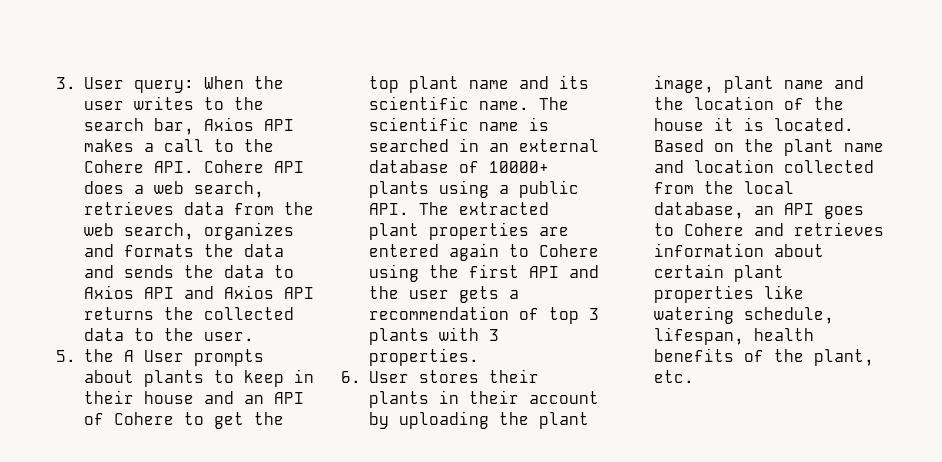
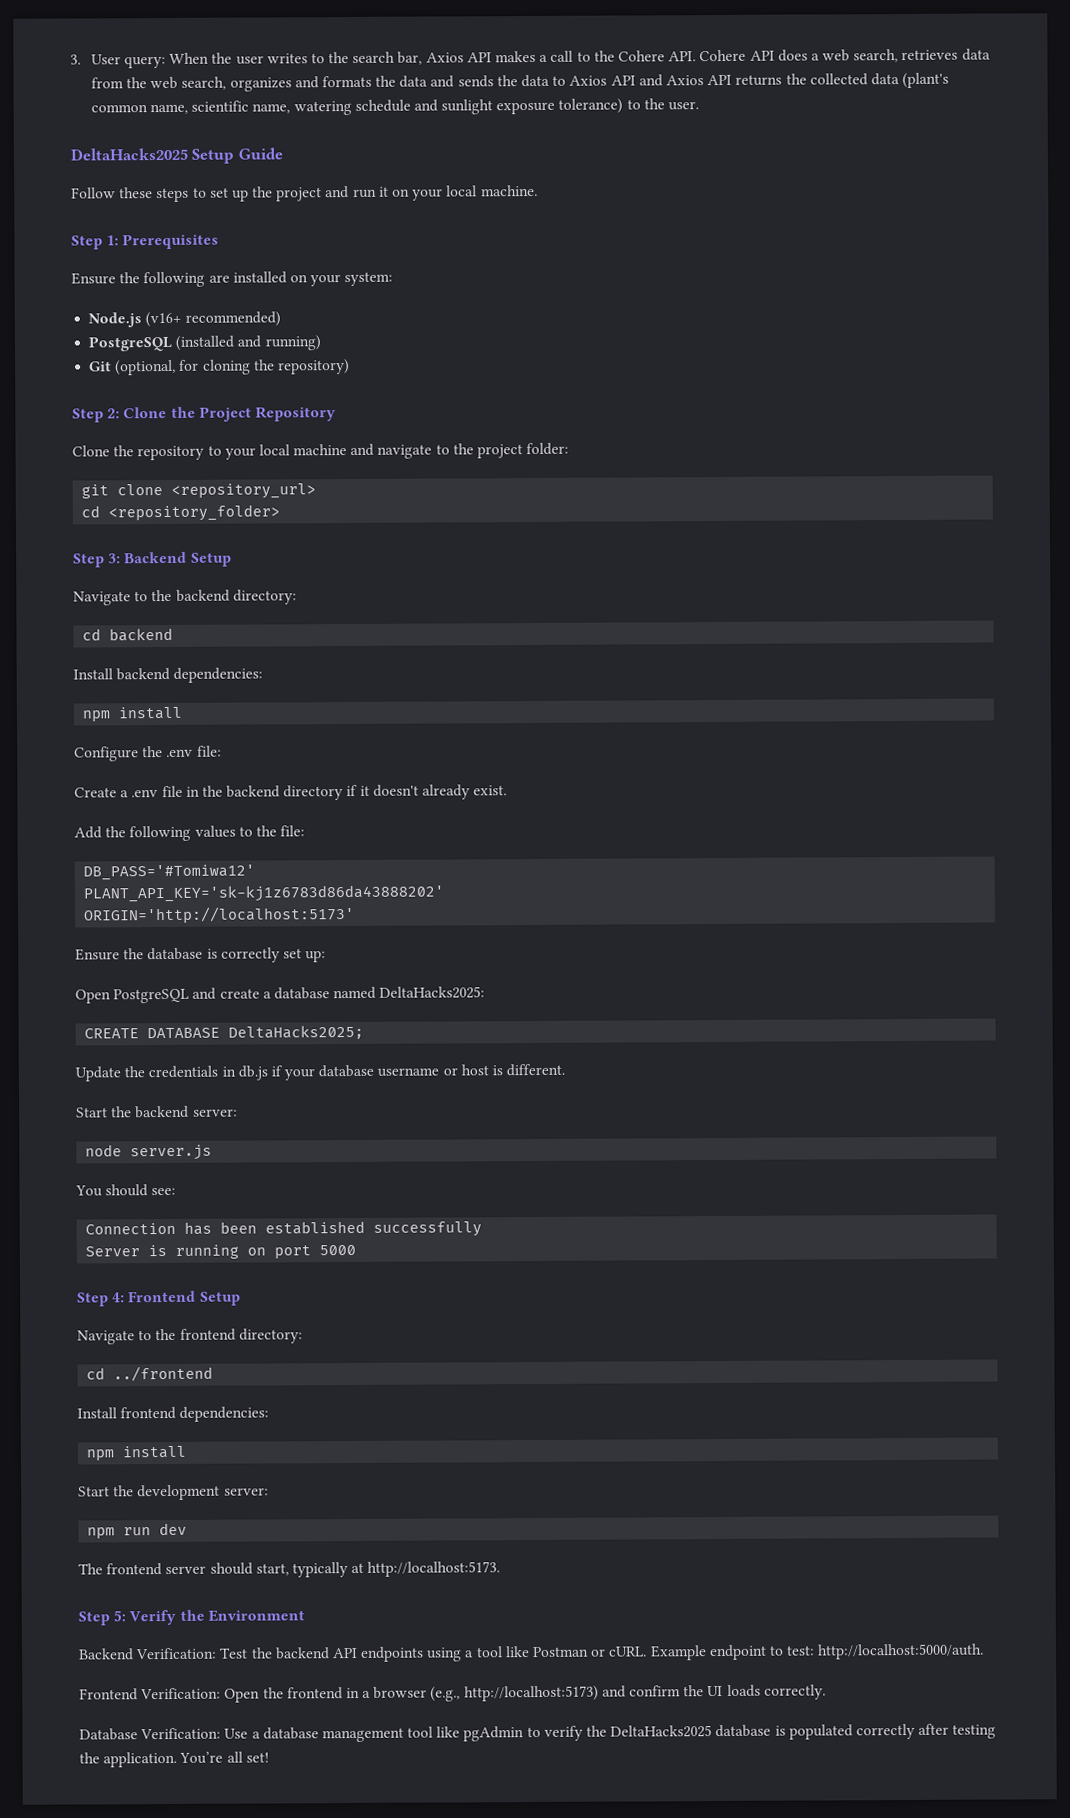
- 3. User query: When the user writes to the search bar, Axios API makes a call to the Cohere API. Cohere API does a web search, retrieves data from the web search, organizes and formats the data and sends the data to Axios API and Axios API returns the collected data to the user.
- 5. the A User prompts about plants to keep in their house and an API of Cohere to get the top plant name and its scientific name. The scientific name is searched in an external database of 10000+ plants using a public API. The extracted plant properties are entered again to Cohere using the first API and the user gets a recommendation of top 3 plants with 3 properties.
- 6. User stores their plants in their account by uploading the plant image, plant name and the location of the house it is located. Based on the plant name and location collected from the local database, an API goes to Cohere and retrieves information about certain plant properties like watering schedule, lifespan, health benefits of the plant, etc.
+ 3. User query: When the user writes to the search bar, Axios API makes a call to the Cohere API. Cohere API does a web search, retrieves data from the web search, organizes and formats the data and sends the data to Axios API and Axios API returns the collected data (plant's common name, scientific name, watering schedule and sunlight exposure tolerance) to the user.
+ DeltaHacks2025 Setup Guide
+ Follow these steps to set up the project and run it on your local machine.
+ Step 1: Prerequisites
+ Ensure the following are installed on your system:
+ Node.js (v16+ recommended)
+ PostgreSQL (installed and running)
+ Git (optional, for cloning the repository)
+ Step 2: Clone the Project Repository
+ Clone the repository to your local machine and navigate to the project folder:
+ git clone <repository_url>
+ cd <repository_folder>
+ Step 3: Backend Setup
+ Navigate to the backend directory:
+ cd backend
+ Install backend dependencies:
+ npm install
+ Configure the .env file:
+ Create a .env file in the backend directory if it doesn't already exist.
+ Add the following values to the file:
+ DB_PASS='#Tomiwa12'
+ PLANT_API_KEY='sk-kj1z6783d86da43888202'
+ ORIGIN='http://localhost:5173'
+ Ensure the database is correctly set up:
+ Open PostgreSQL and create a database named DeltaHacks2025:
+ CREATE DATABASE DeltaHacks2025;
+ Update the credentials in db.js if your database username or host is different.
+ Start the backend server:
+ node server.js
+ You should see:
+ Connection has been established successfully
+ Server is running on port 5000
+ Step 4: Frontend Setup
+ Navigate to the frontend directory:
+ cd ../frontend
+ Install frontend dependencies:
+ npm install
+ Start the development server:
+ npm run dev
+ The frontend server should start, typically at http://localhost:5173.
+ Step 5: Verify the Environment
+ Backend Verification: Test the backend API endpoints using a tool like Postman or cURL. Example endpoint to test: http://localhost:5000/auth.
+ Frontend Verification: Open the frontend in a browser (e.g., http://localhost:5173) and confirm the UI loads correctly.
+ Database Verification: Use a database management tool like pgAdmin to verify the DeltaHacks2025 database is populated correctly after testing the application. You’re all set!

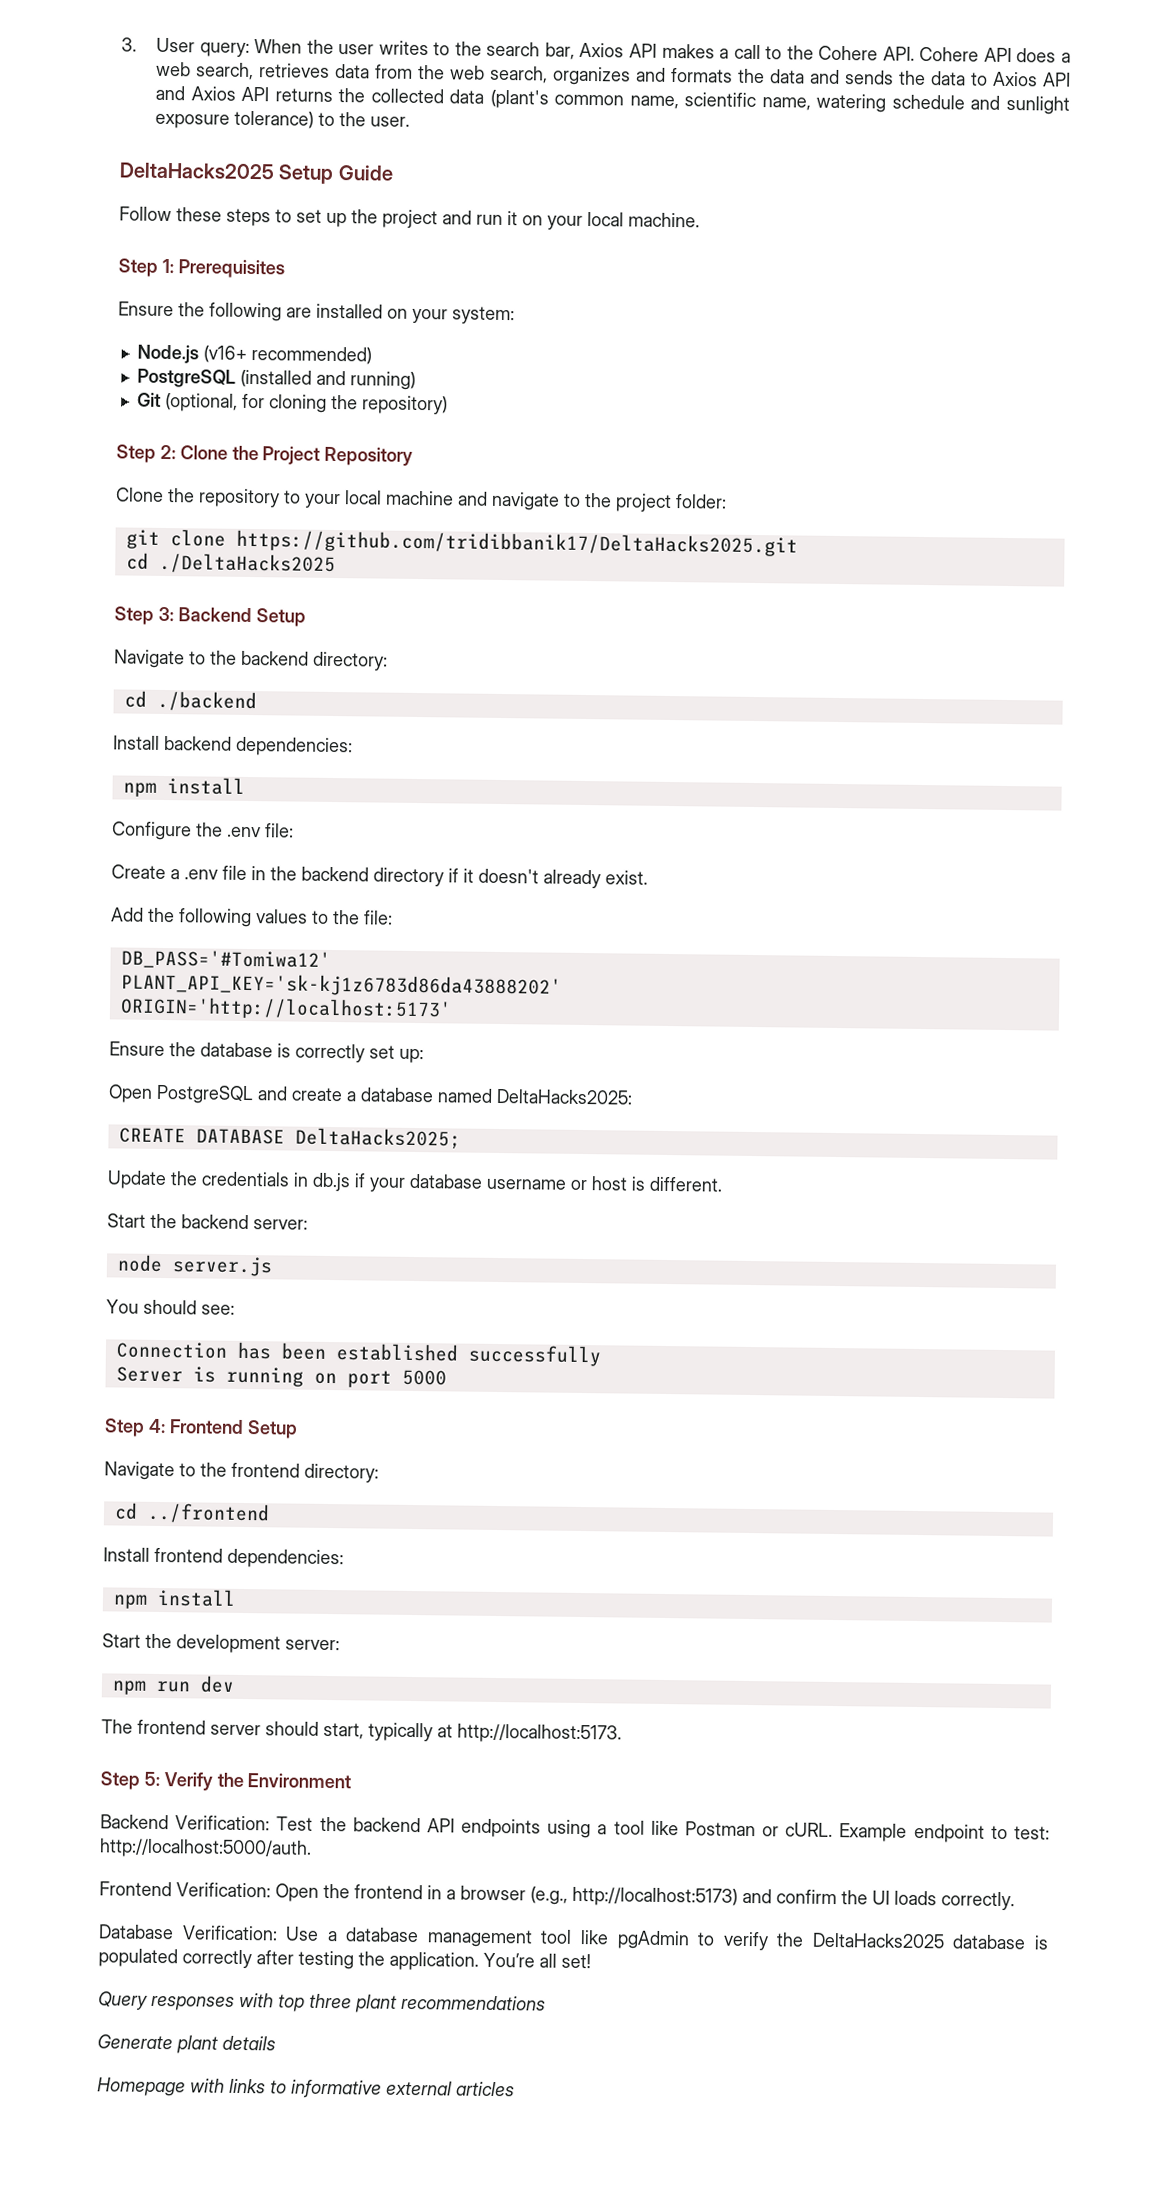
- git clone <repository_url>
- cd <repository_folder>
+ git clone https://github.com/tridibbanik17/DeltaHacks2025.git
+ cd ./DeltaHacks2025
- cd backend
+ cd ./backend
+ Query responses with top three plant recommendations
+ Generate plant details
+ Homepage with links to informative external articles

